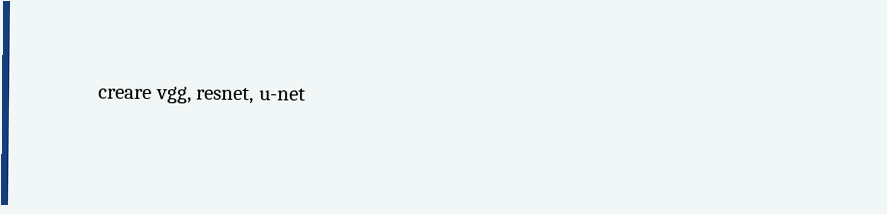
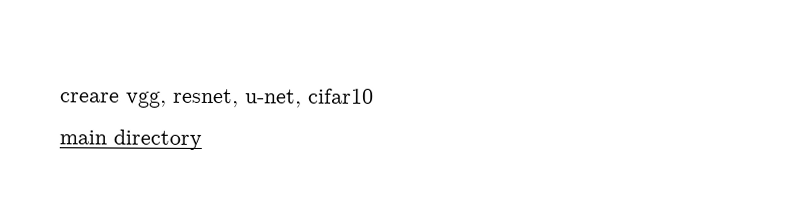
- creare vgg, resnet, u-net
+ creare vgg, resnet, u-net, cifar10
+ main directory

